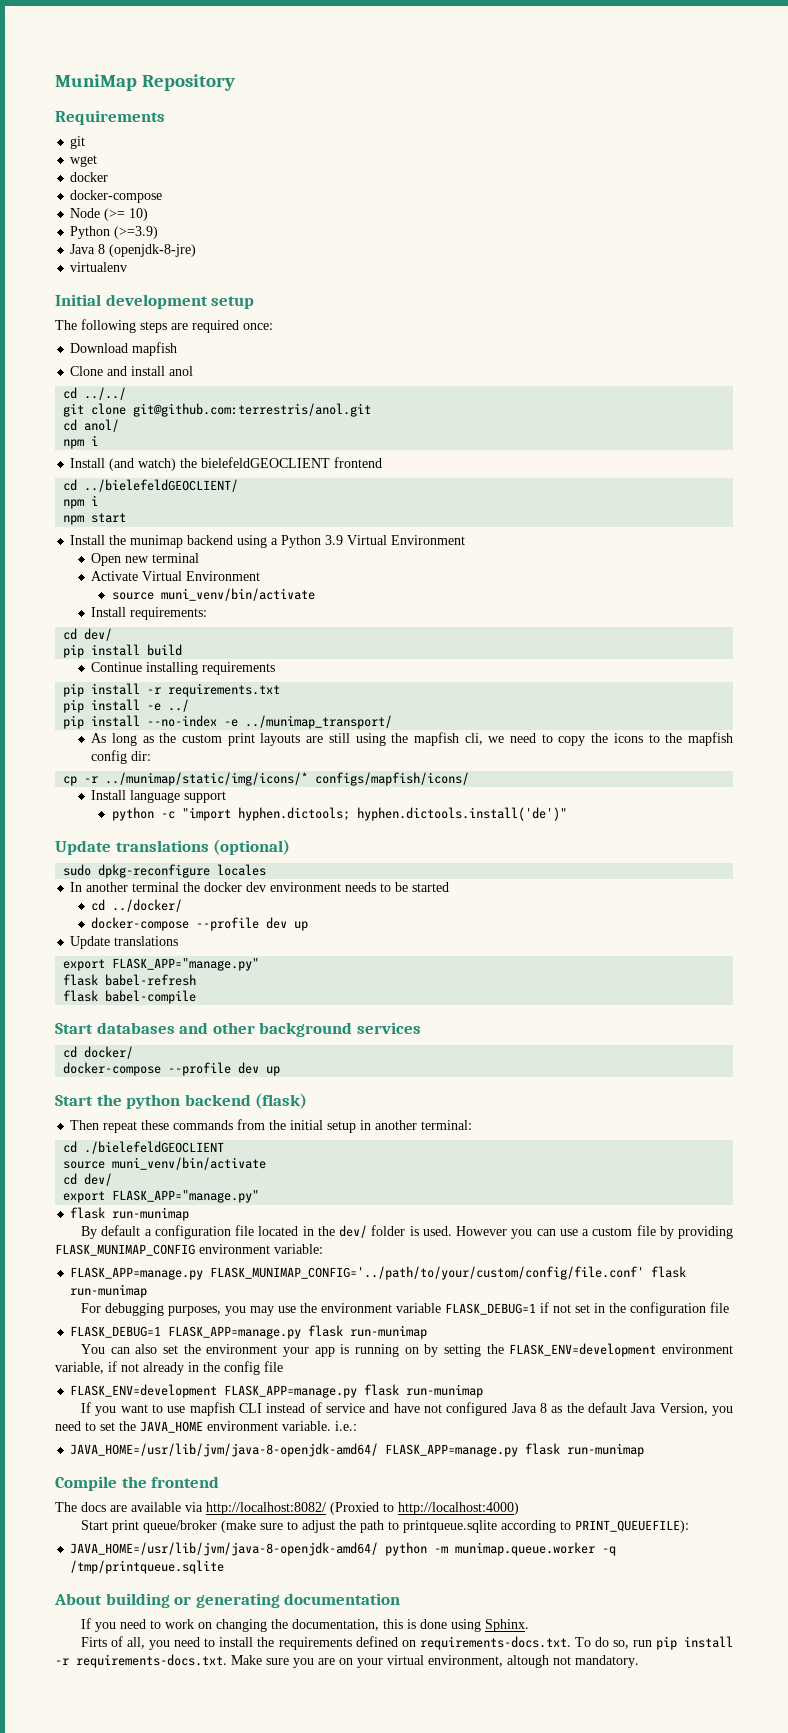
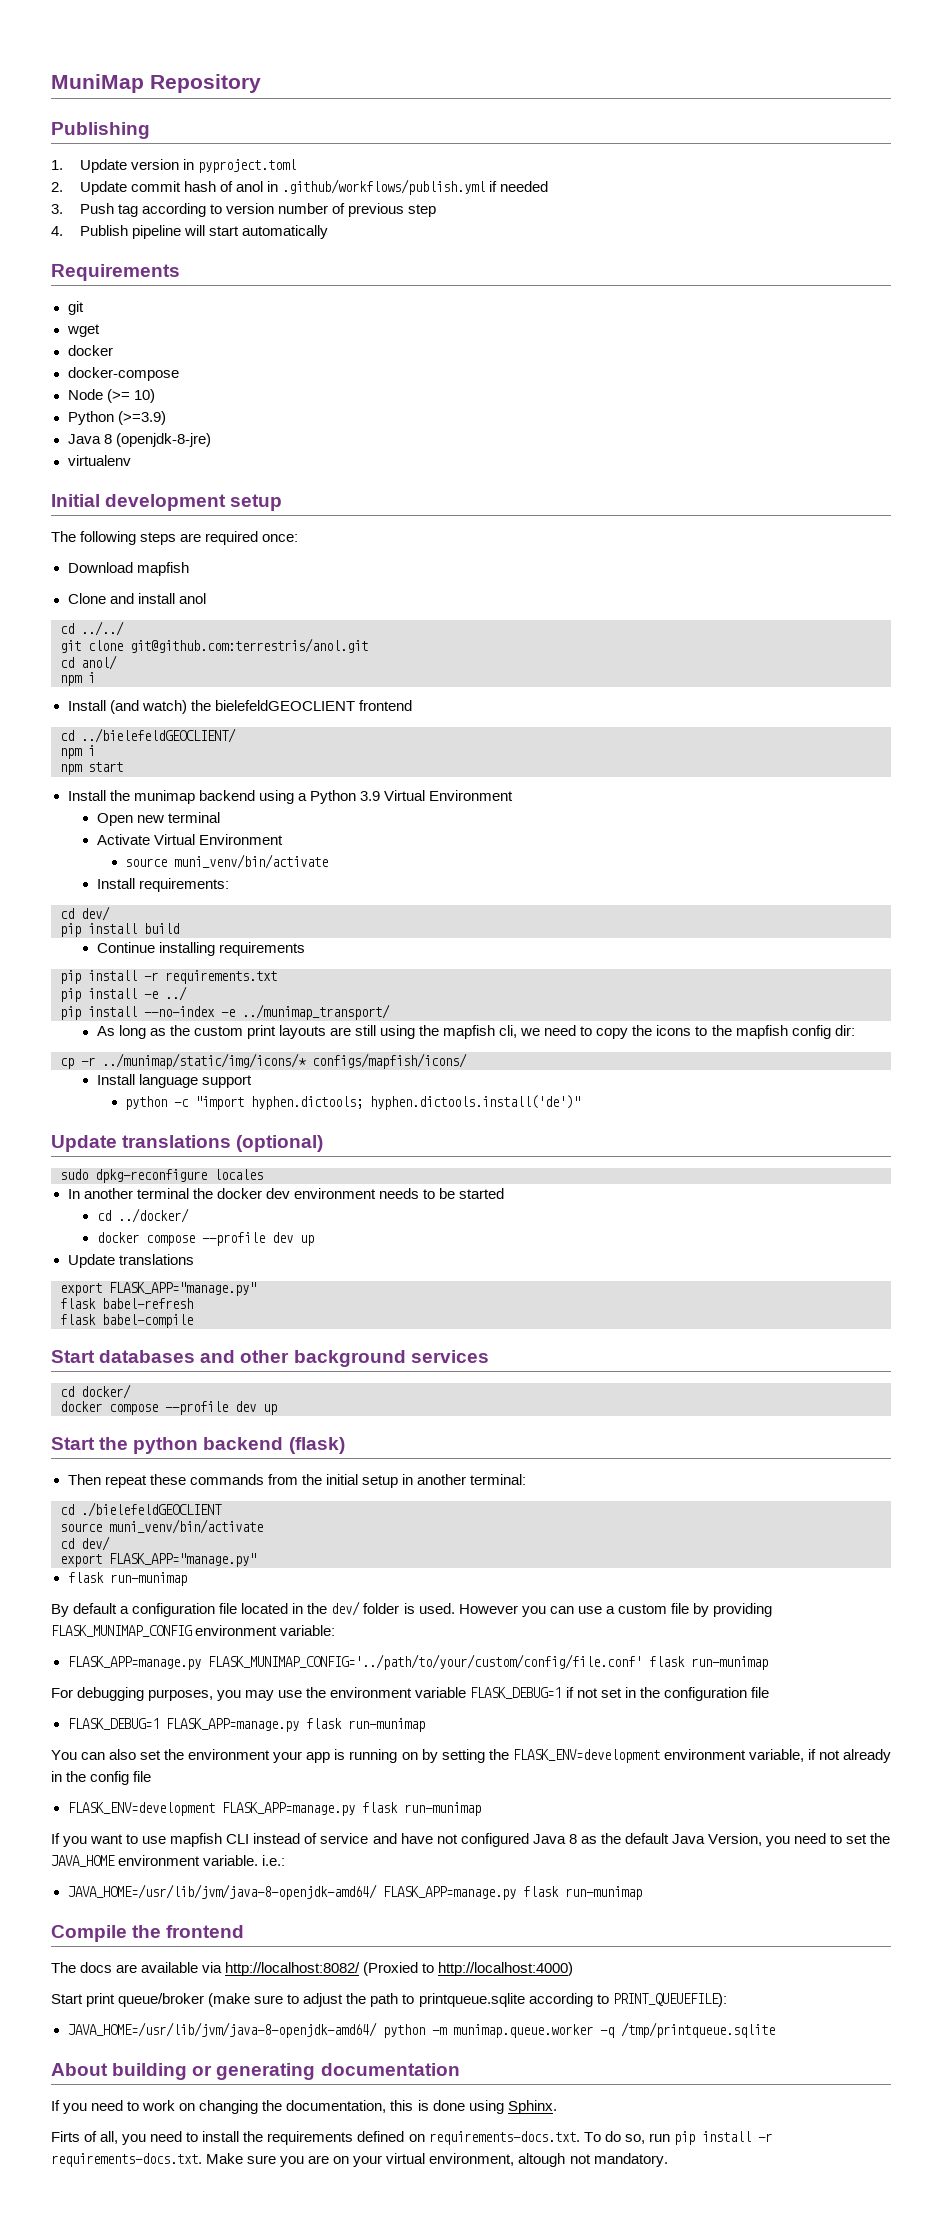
+ Publishing
+ 1. Update version in pyproject.toml
+ 2. Update commit hash of anol in .github/workflows/publish.yml if needed
+ 3. Push tag according to version number of previous step
+ 4. Publish pipeline will start automatically
  cd ../docker/
- docker-compose --profile dev up
+ docker compose --profile dev up
  cd docker/
- docker-compose --profile dev up
+ docker compose --profile dev up

